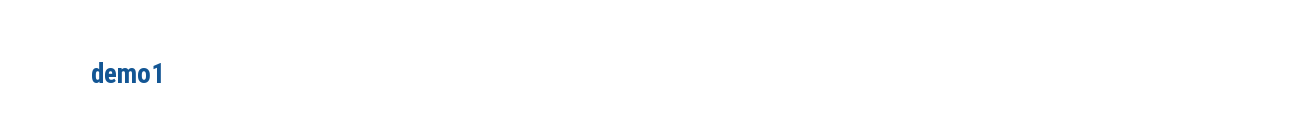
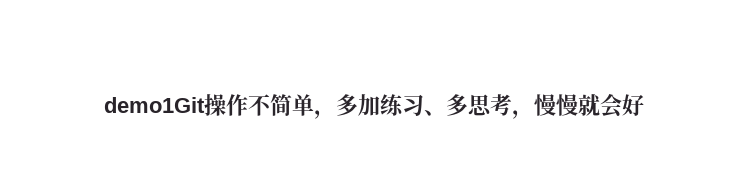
- demo1
+ demo1Git操作不简单，多加练习、多思考，慢慢就会好

